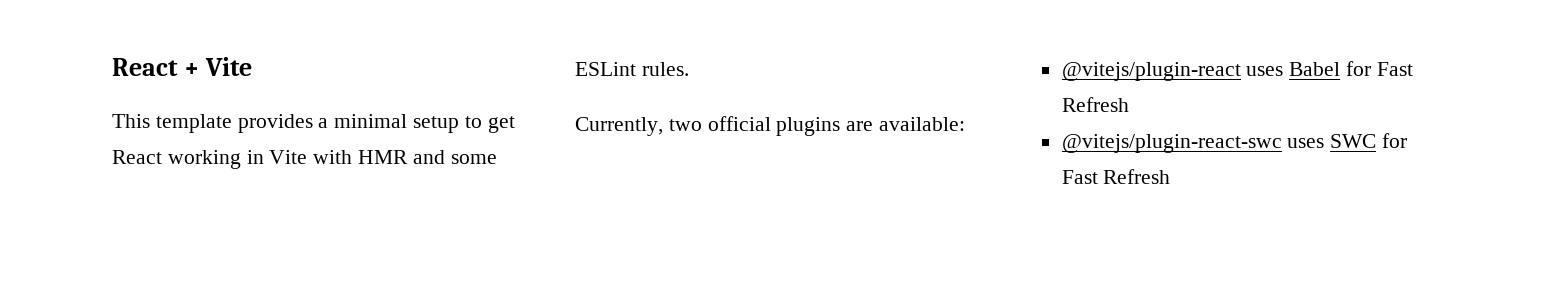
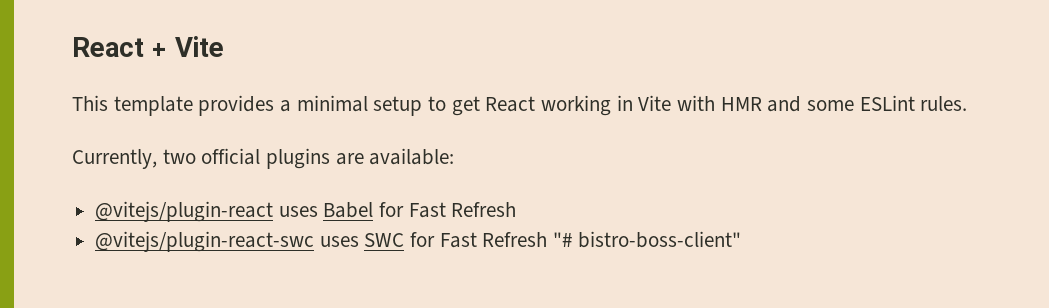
- @vitejs/plugin-react-swc uses SWC for Fast Refresh
+ @vitejs/plugin-react-swc uses SWC for Fast Refresh "# bistro-boss-client"

